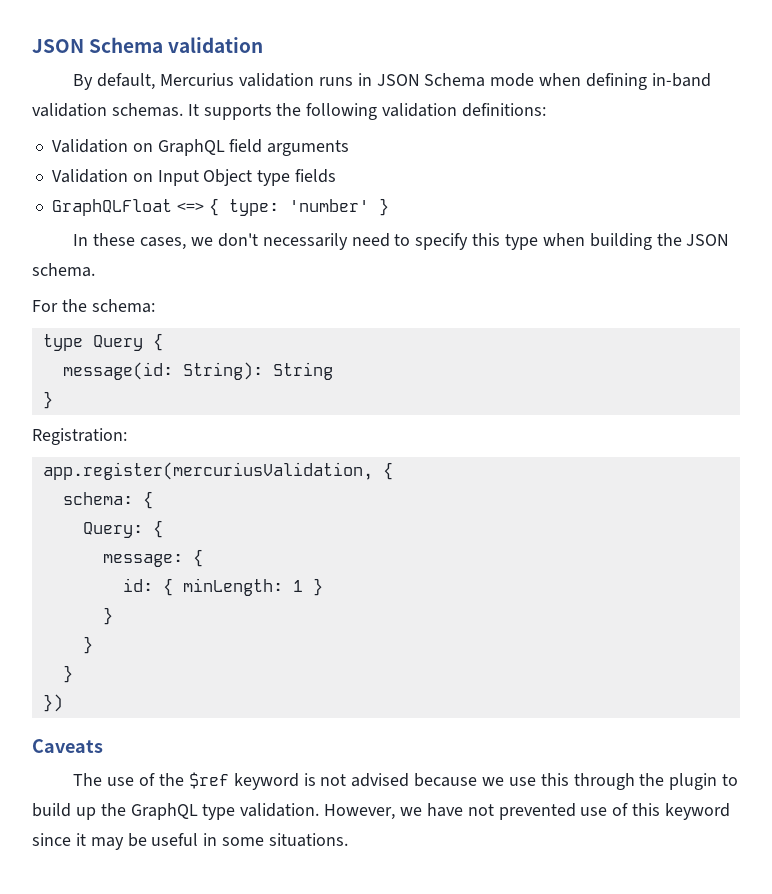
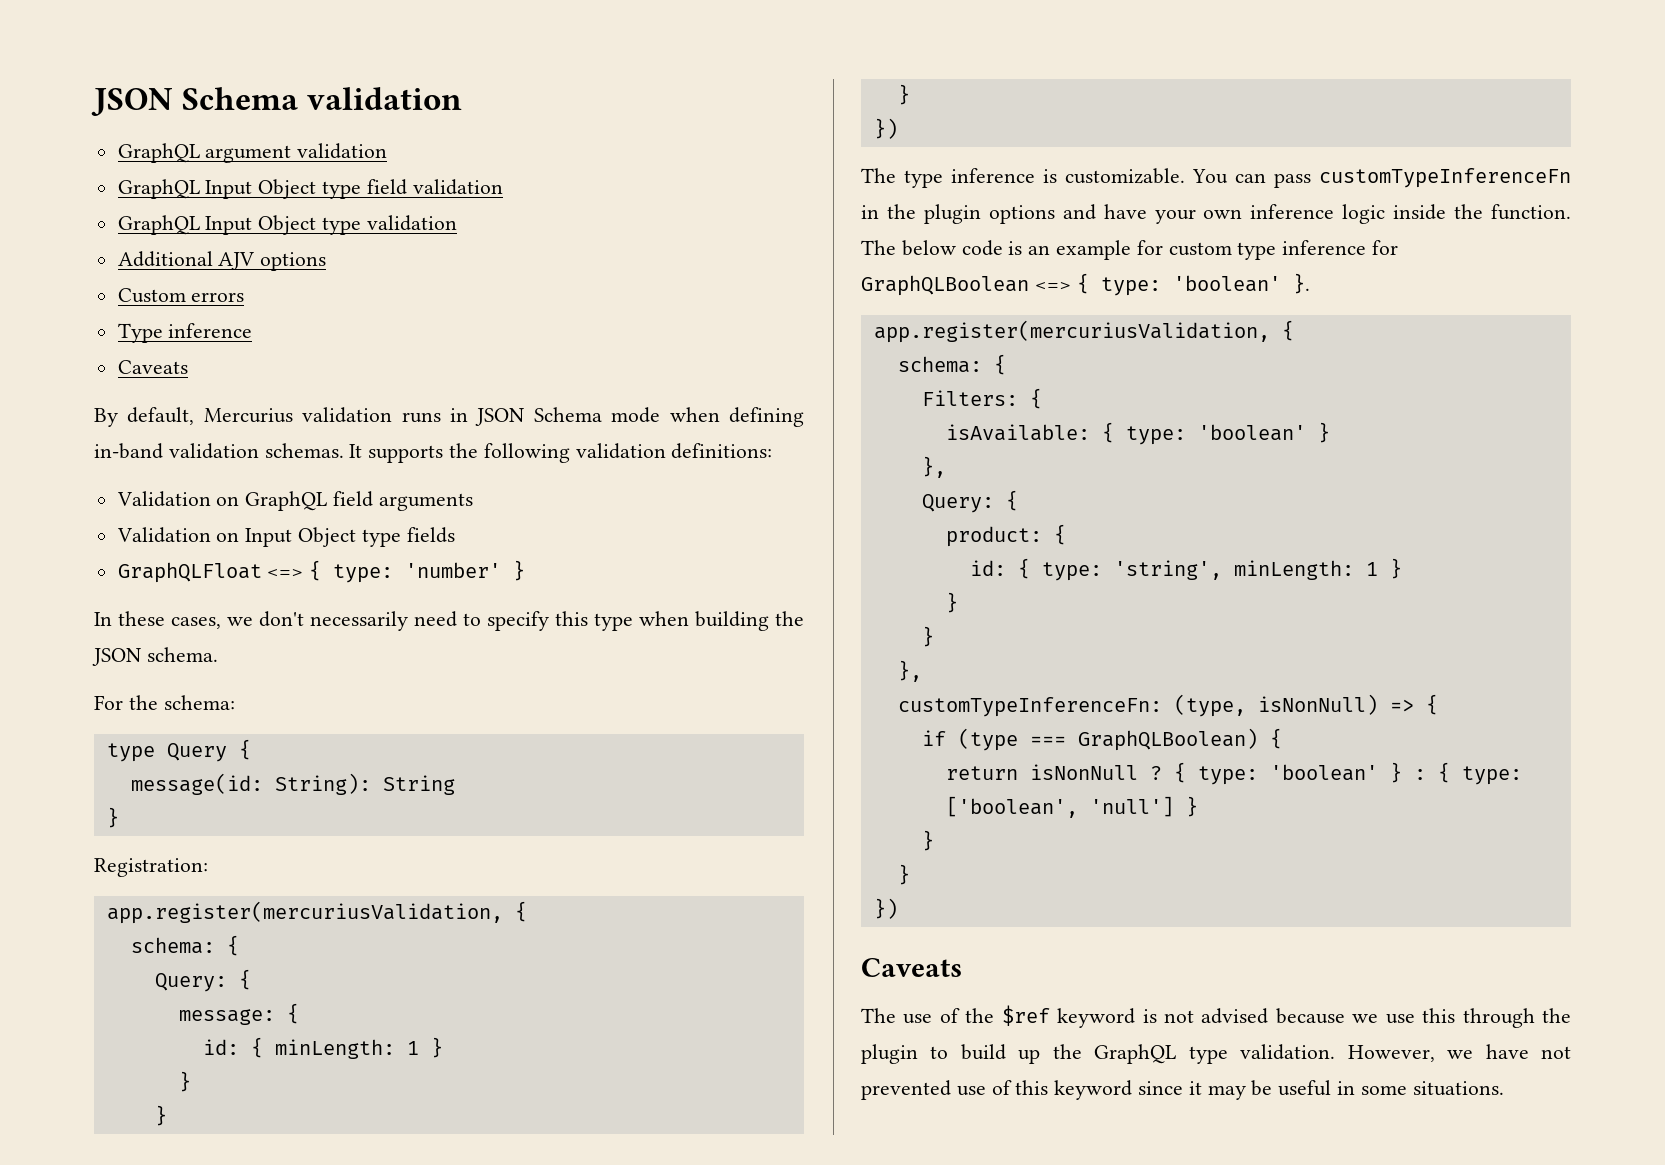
+ GraphQL argument validation
+ GraphQL Input Object type field validation
+ GraphQL Input Object type validation
+ Additional AJV options
+ Custom errors
+ Type inference
+ Caveats
+ The type inference is customizable. You can pass customTypeInferenceFn in the plugin options and have your own inference logic inside the function. The below code is an example for custom type inference for GraphQLBoolean <=> { type: 'boolean' }.
+ app.register(mercuriusValidation, {
+ schema: {
+ Filters: {
+ isAvailable: { type: 'boolean' }
+ },
+ Query: {
+ product: {
+ id: { type: 'string', minLength: 1 }
+ }
+ }
+ },
+ customTypeInferenceFn: (type, isNonNull) => {
+ if (type === GraphQLBoolean) {
+ return isNonNull ? { type: 'boolean' } : { type: ['boolean', 'null'] }
+ }
+ }
+ })

